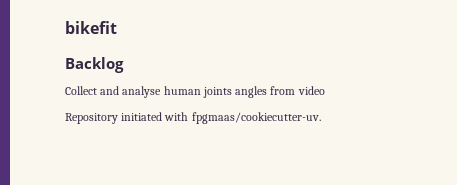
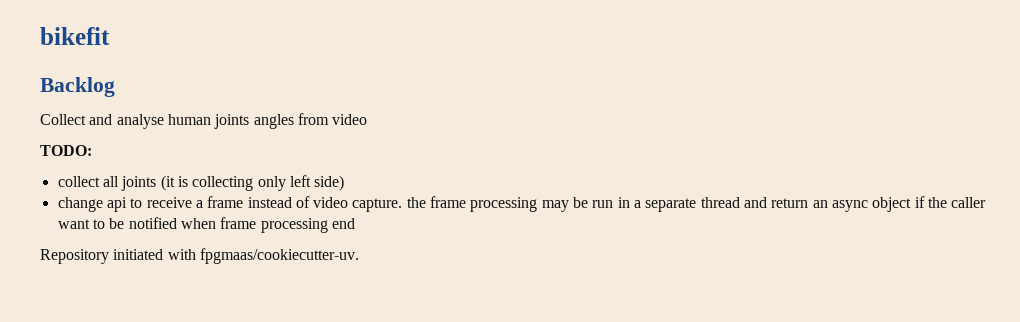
+ TODO:
+ collect all joints (it is collecting only left side)
+ change api to receive a frame instead of video capture. the frame processing may be run in a separate thread and return an async object if the caller want to be notified when frame processing end

